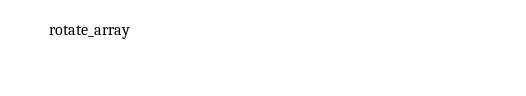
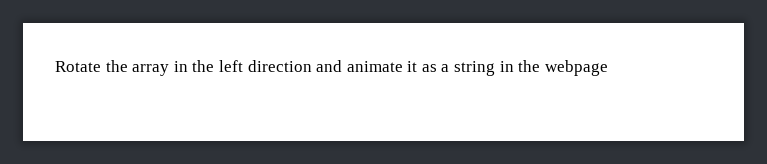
- rotate_array
+ Rotate the array in the left direction and animate it as a string in the webpage

